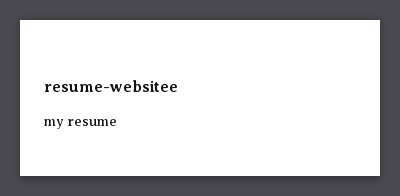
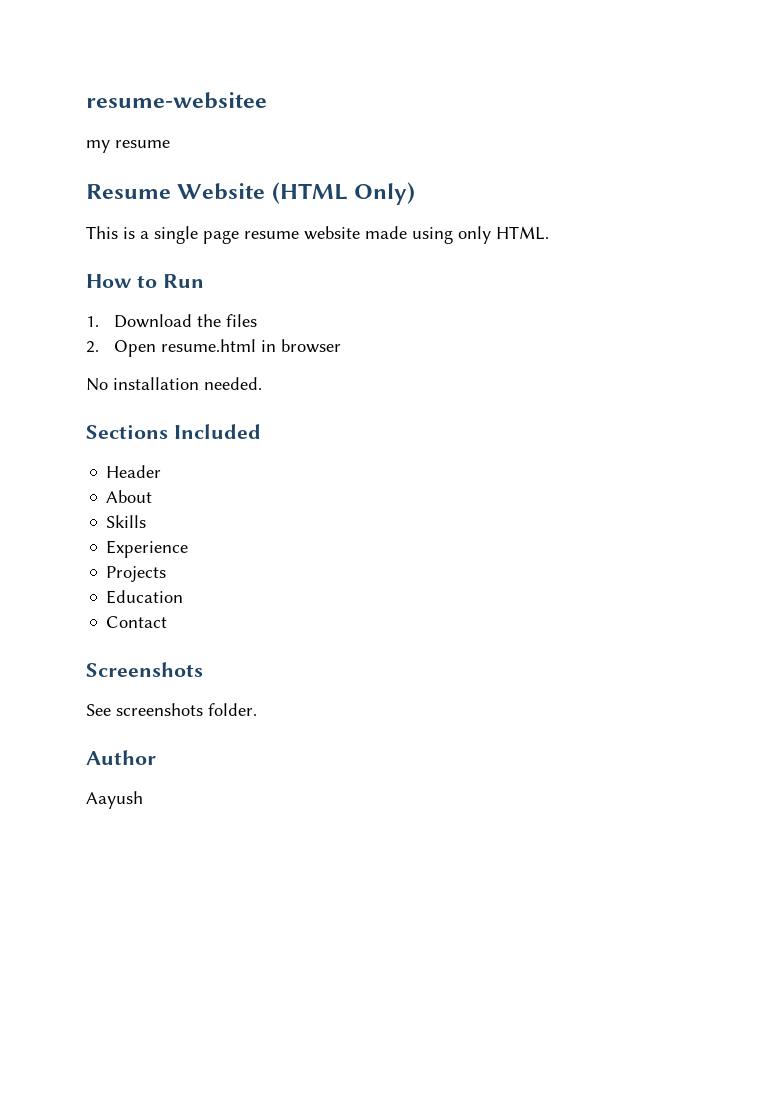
+ Resume Website (HTML Only)
+ This is a single page resume website made using only HTML.
+ How to Run
+ 1. Download the files
+ 2. Open resume.html in browser
+ No installation needed.
+ Sections Included
+ Header
+ About
+ Skills
+ Experience
+ Projects
+ Education
+ Contact
+ Screenshots
+ See screenshots folder.
+ Author
+ Aayush

